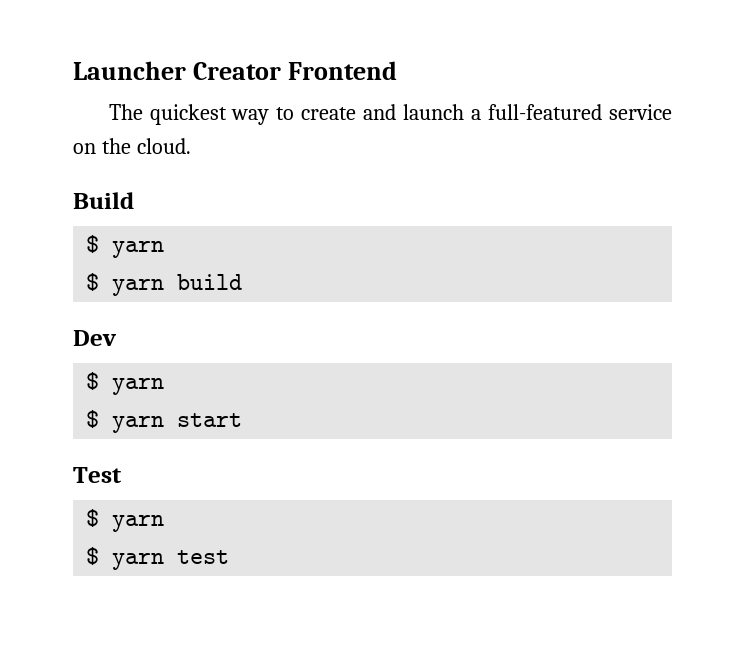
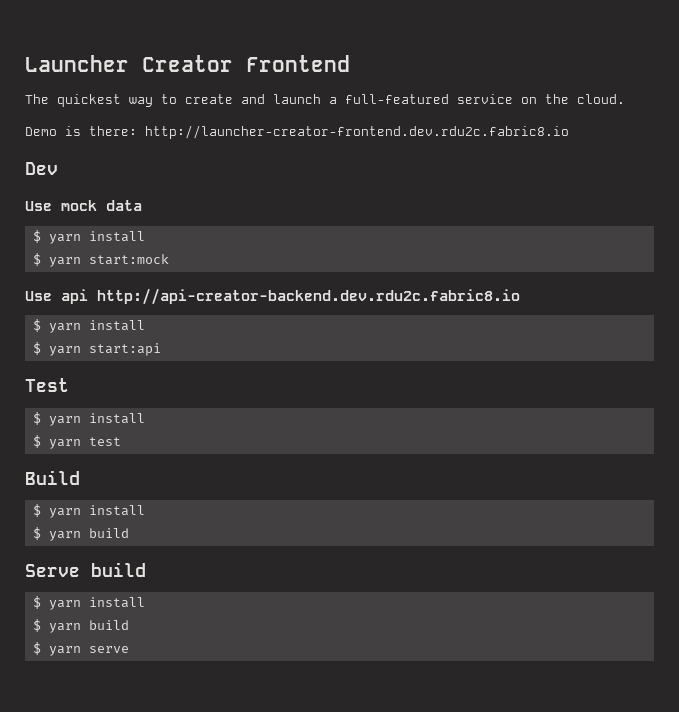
+ Demo is there: http://launcher-creator-frontend.dev.rdu2c.fabric8.io
+ Dev
+ Use mock data
+ $ yarn install
+ $ yarn start:mock
+ Use api http://api-creator-backend.dev.rdu2c.fabric8.io
+ $ yarn install
+ $ yarn start:api
+ Test
+ $ yarn install
+ $ yarn test
  Build
- $ yarn
+ $ yarn install
  $ yarn build
- Dev
- $ yarn
- $ yarn start
- Test
- $ yarn
- $ yarn test
+ Serve build
+ $ yarn install
+ $ yarn build
+ $ yarn serve

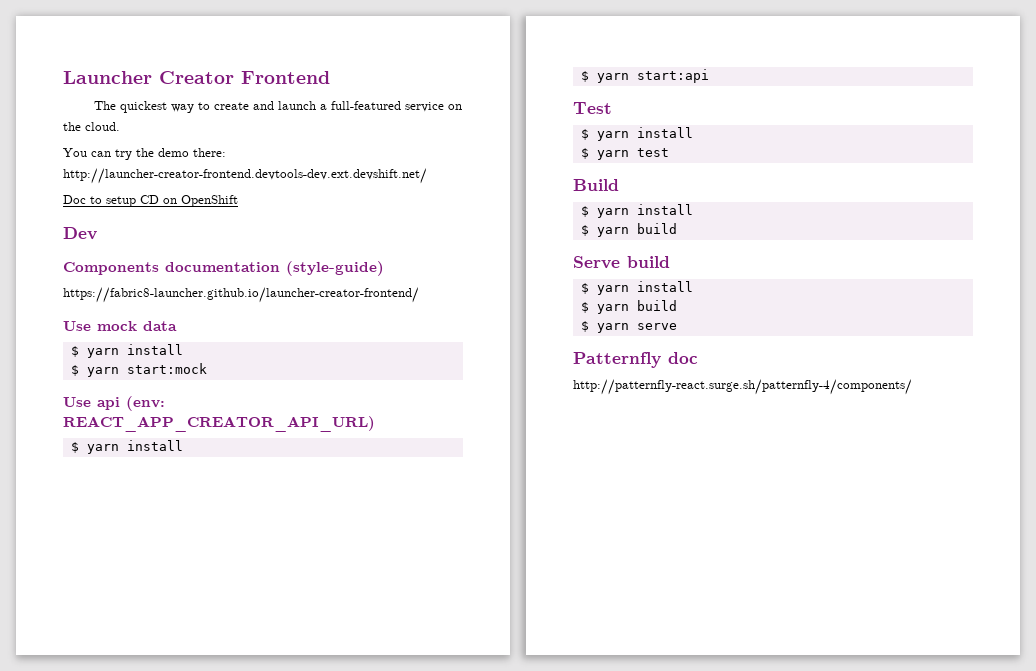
- Demo is there: http://launcher-creator-frontend.dev.rdu2c.fabric8.io
+ You can try the demo there: http://launcher-creator-frontend.devtools-dev.ext.devshift.net/
+ Doc to setup CD on OpenShift
  Dev
+ Components documentation (style-guide)
+ https://fabric8-launcher.github.io/launcher-creator-frontend/
- Use api http://api-creator-backend.dev.rdu2c.fabric8.io
+ Use api (env: REACT_APP_CREATOR_API_URL)
+ Patternfly doc
+ http://patternfly-react.surge.sh/patternfly-4/components/

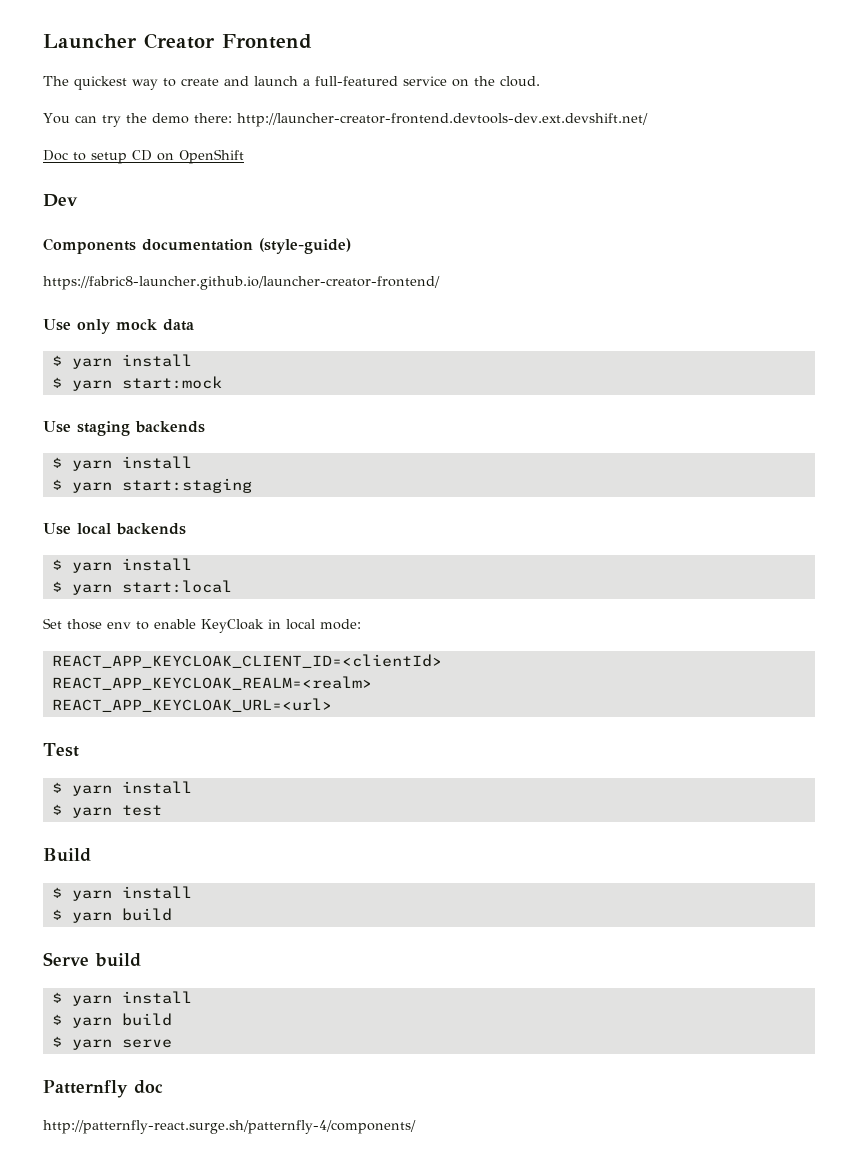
- Use mock data
+ Use only mock data
- Use api (env: REACT_APP_CREATOR_API_URL)
+ Use staging backends
  $ yarn install
- $ yarn start:api
+ $ yarn start:staging
+ Use local backends
+ $ yarn install
+ $ yarn start:local
+ Set those env to enable KeyCloak in local mode:
+ REACT_APP_KEYCLOAK_CLIENT_ID=<clientId>
+ REACT_APP_KEYCLOAK_REALM=<realm>
+ REACT_APP_KEYCLOAK_URL=<url>

